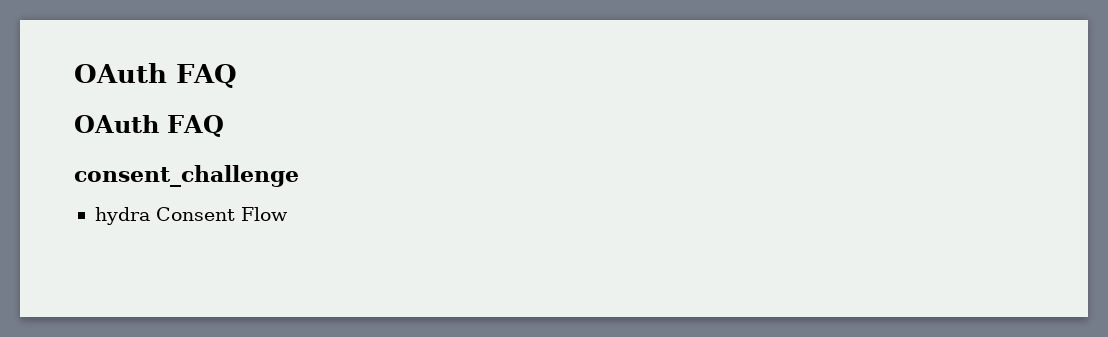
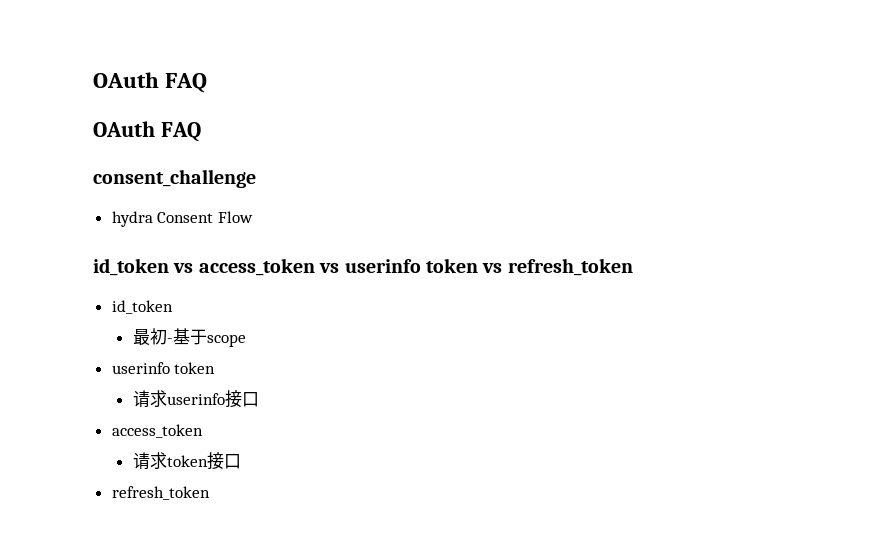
+ id_token vs access_token vs userinfo token vs refresh_token
+ id_token
+ 最初-基于scope
+ userinfo token
+ 请求userinfo接口
+ access_token
+ 请求token接口
+ refresh_token

